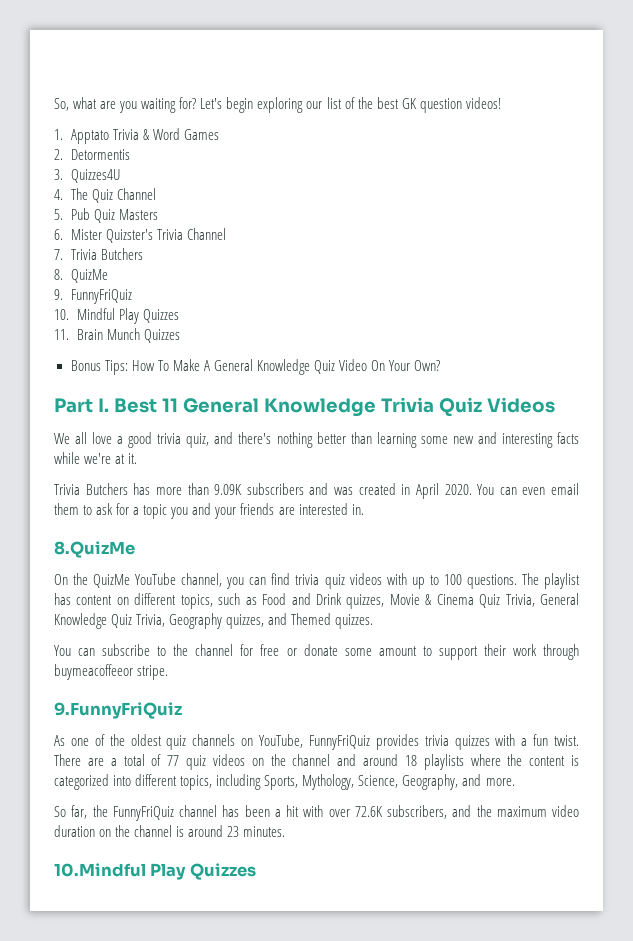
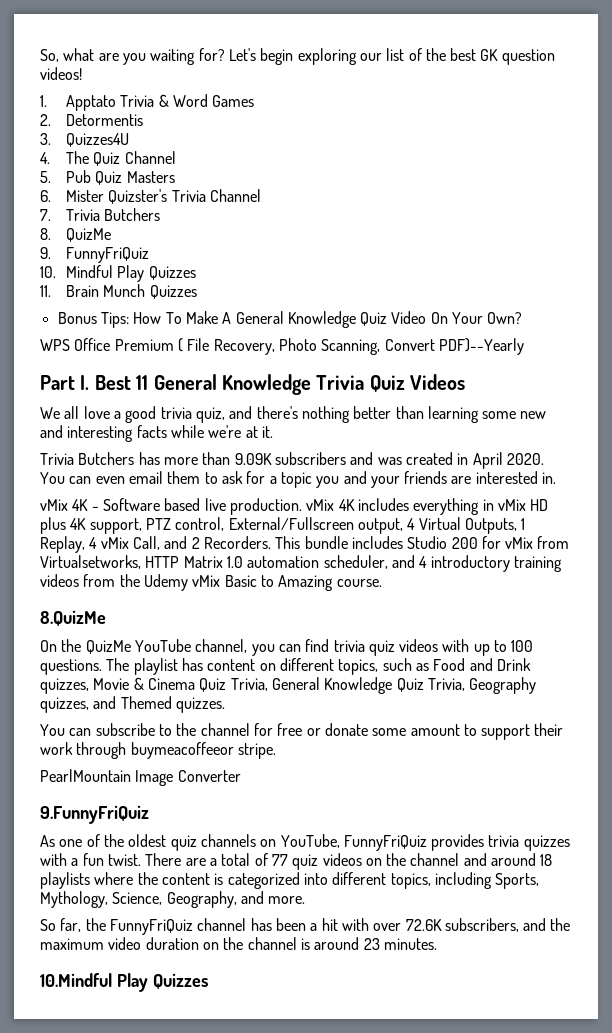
+ WPS Office Premium ( File Recovery, Photo Scanning, Convert PDF)--Yearly
+ vMix 4K - Software based live production. vMix 4K includes everything in vMix HD plus 4K support, PTZ control, External/Fullscreen output, 4 Virtual Outputs, 1 Replay, 4 vMix Call, and 2 Recorders. This bundle includes Studio 200 for vMix from Virtualsetworks, HTTP Matrix 1.0 automation scheduler, and 4 introductory training videos from the Udemy vMix Basic to Amazing course.
+ PearlMountain Image Converter

